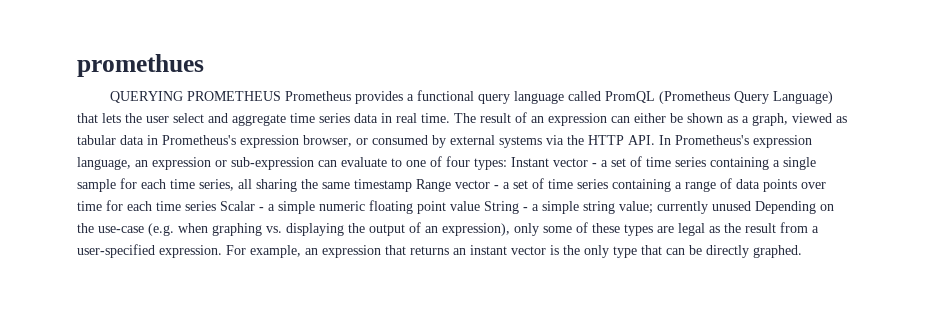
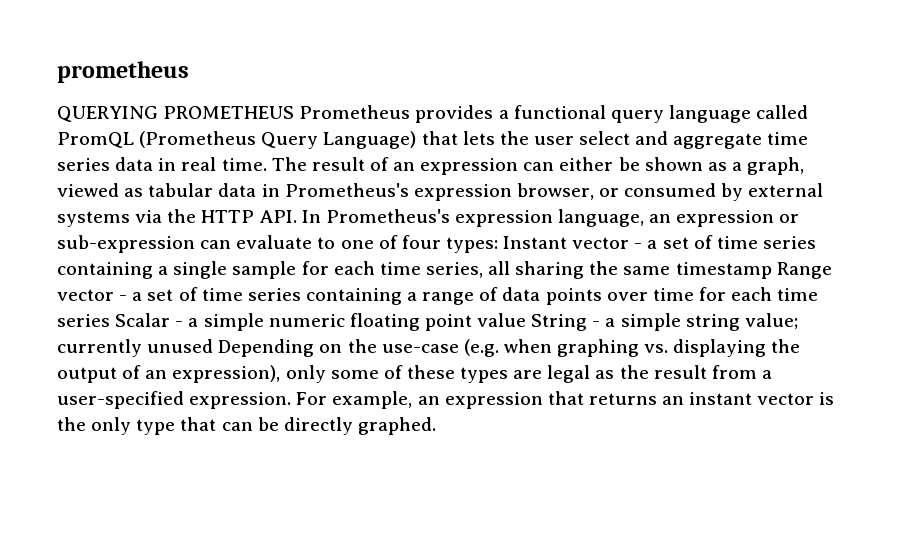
- promethues
+ prometheus

